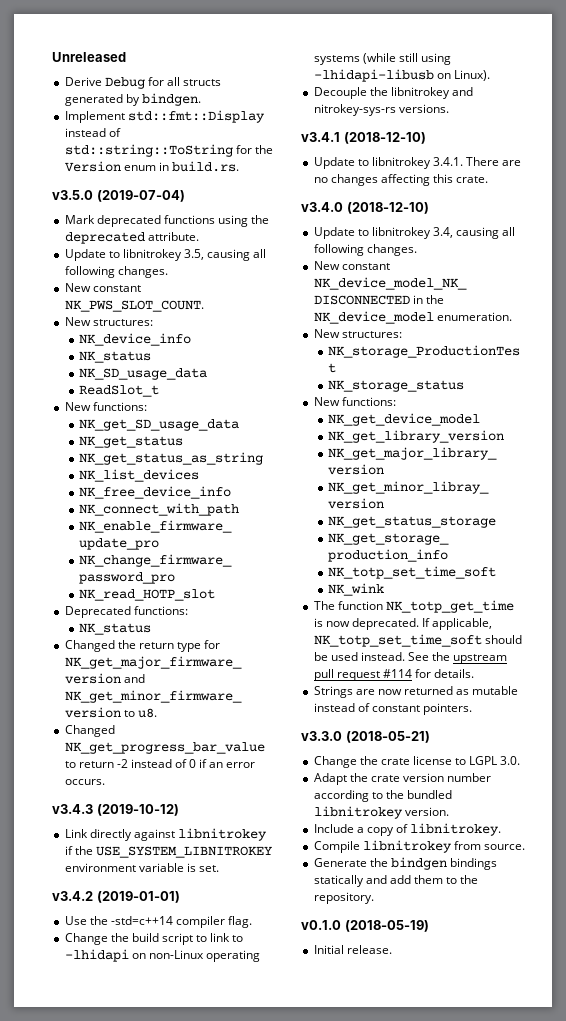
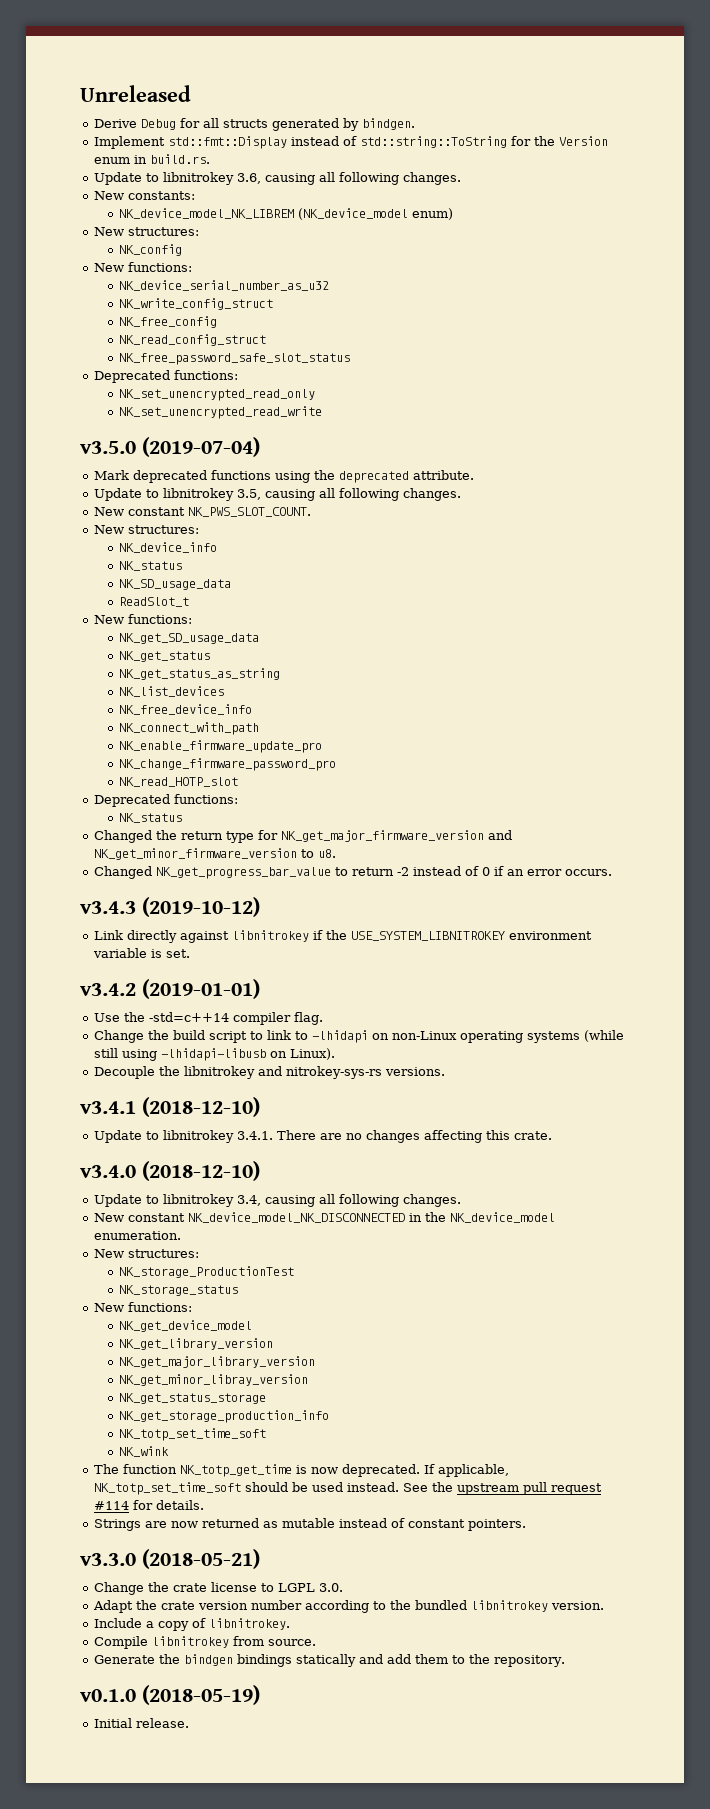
+ Update to libnitrokey 3.6, causing all following changes.
+ New constants:
+ NK_device_model_NK_LIBREM (NK_device_model enum)
+ New structures:
+ NK_config
+ New functions:
+ NK_device_serial_number_as_u32
+ NK_write_config_struct
+ NK_free_config
+ NK_read_config_struct
+ NK_free_password_safe_slot_status
+ Deprecated functions:
+ NK_set_unencrypted_read_only
+ NK_set_unencrypted_read_write

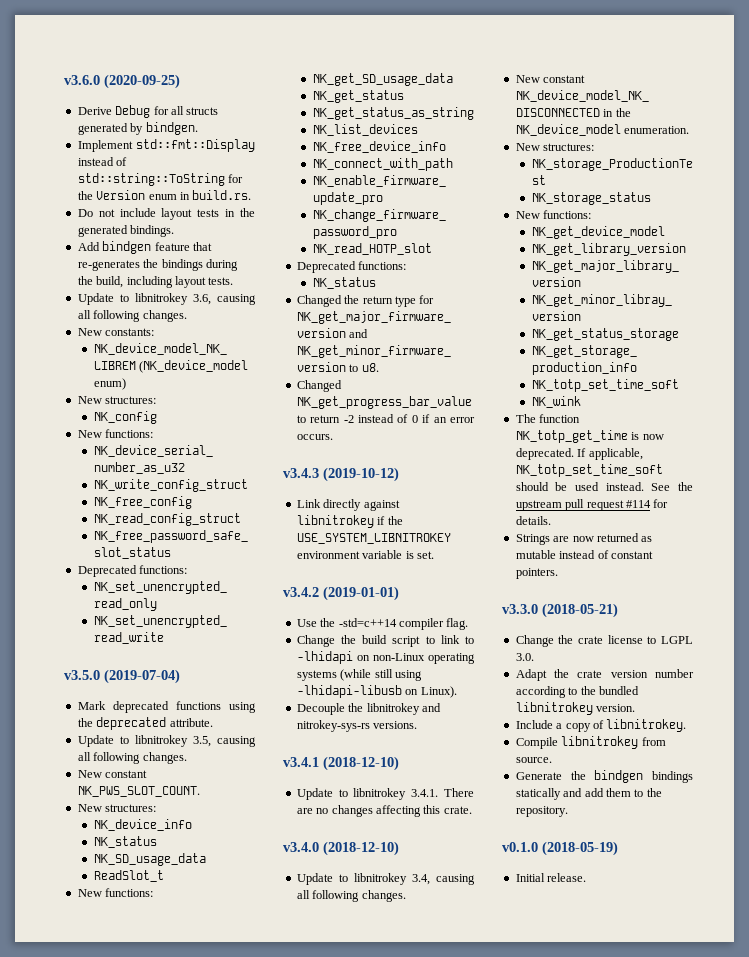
- Unreleased
+ v3.6.0 (2020-09-25)
+ Do not include layout tests in the generated bindings.
+ Add bindgen feature that re-generates the bindings during the build, including layout tests.

